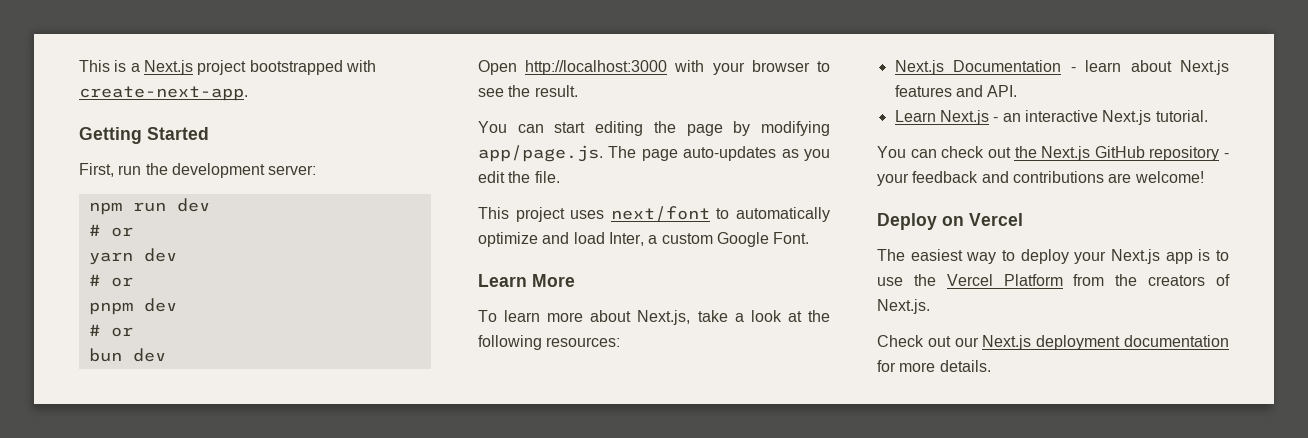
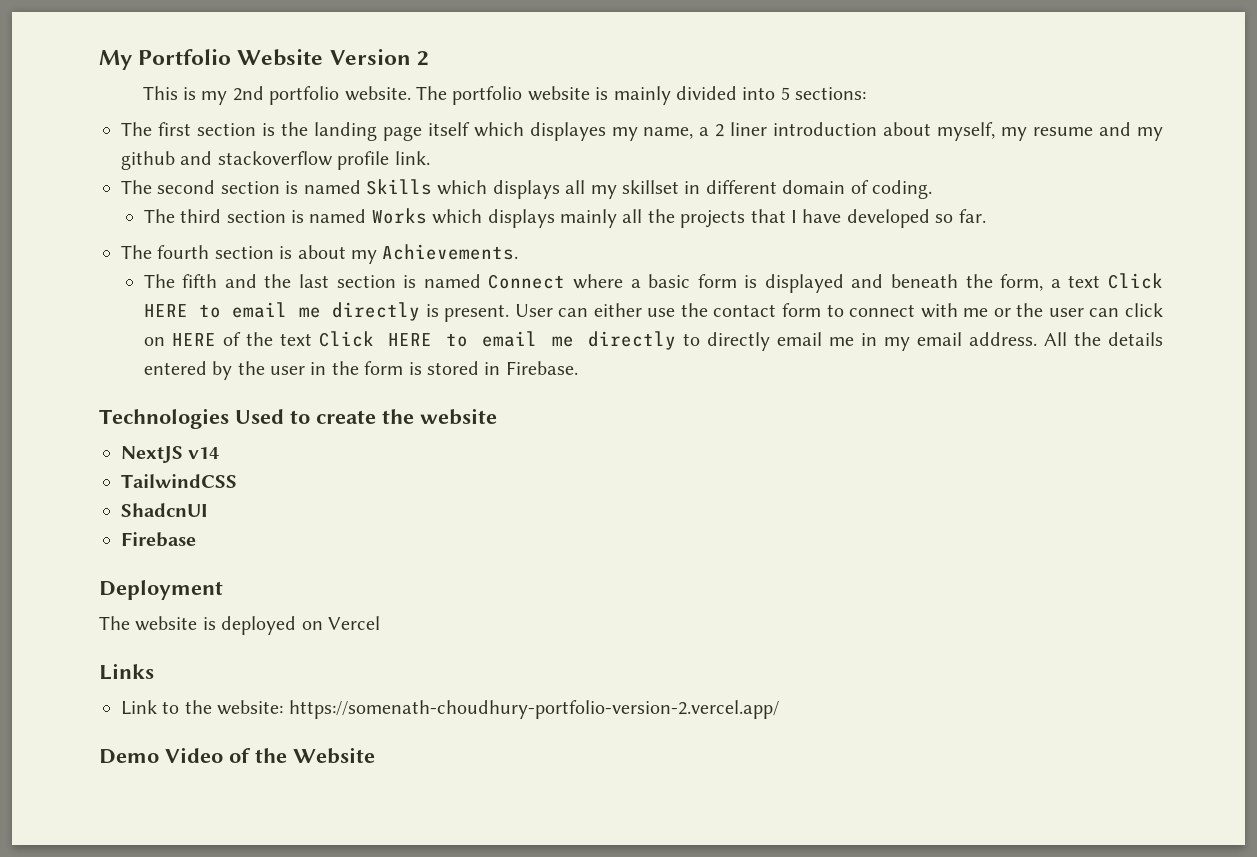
- This is a Next.js project bootstrapped with create-next-app.
- Getting Started
- First, run the development server:
- npm run dev
- # or
- yarn dev
- # or
- pnpm dev
- # or
- bun dev
- Open http://localhost:3000 with your browser to see the result.
- You can start editing the page by modifying app/page.js. The page auto-updates as you edit the file.
- This project uses next/font to automatically optimize and load Inter, a custom Google Font.
- Learn More
- To learn more about Next.js, take a look at the following resources:
- Next.js Documentation - learn about Next.js features and API.
- Learn Next.js - an interactive Next.js tutorial.
- You can check out the Next.js GitHub repository - your feedback and contributions are welcome!
- Deploy on Vercel
- The easiest way to deploy your Next.js app is to use the Vercel Platform from the creators of Next.js.
- Check out our Next.js deployment documentation for more details.
+ My Portfolio Website Version 2
+ This is my 2nd portfolio website. The portfolio website is mainly divided into 5 sections:
+ The first section is the landing page itself which displayes my name, a 2 liner introduction about myself, my resume and my github and stackoverflow profile link.
+ The second section is named Skills which displays all my skillset in different domain of coding.
+ The third section is named Works which displays mainly all the projects that I have developed so far.
+ The fourth section is about my Achievements.
+ The fifth and the last section is named Connect where a basic form is displayed and beneath the form, a text Click HERE to email me directly is present. User can either use the contact form to connect with me or the user can click on HERE of the text Click HERE to email me directly to directly email me in my email address. All the details entered by the user in the form is stored in Firebase.
+ Technologies Used to create the website
+ NextJS v14
+ TailwindCSS
+ ShadcnUI
+ Firebase
+ Deployment
+ The website is deployed on Vercel
+ Links
+ Link to the website: https://somenath-choudhury-portfolio-version-2.vercel.app/
+ Demo Video of the Website

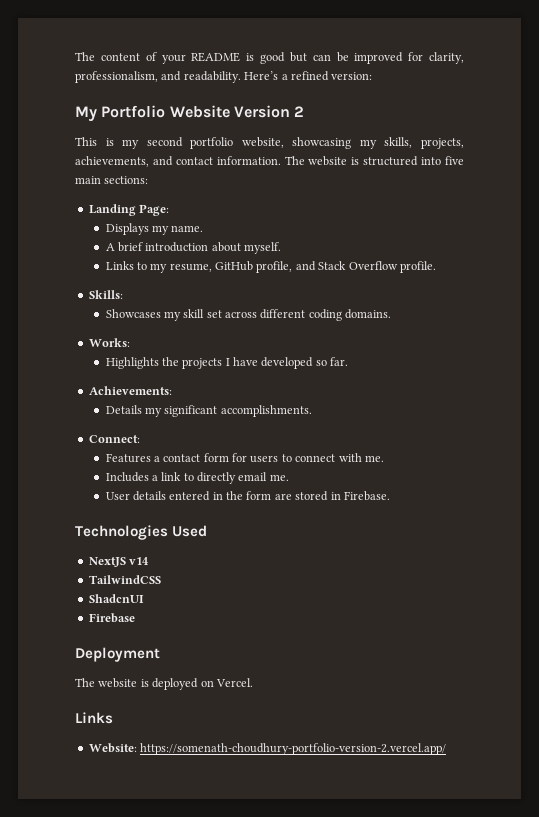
+ The content of your README is good but can be improved for clarity, professionalism, and readability. Here’s a refined version:
- This is my 2nd portfolio website. The portfolio website is mainly divided into 5 sections:
- The first section is the landing page itself which displayes my name, a 2 liner introduction about myself, my resume and my github and stackoverflow profile link.
- The second section is named Skills which displays all my skillset in different domain of coding.
- The third section is named Works which displays mainly all the projects that I have developed so far.
+ This is my second portfolio website, showcasing my skills, projects, achievements, and contact information. The website is structured into five main sections:
+ Landing Page:
+ Displays my name.
+ A brief introduction about myself.
+ Links to my resume, GitHub profile, and Stack Overflow profile.
+ Skills:
+ Showcases my skill set across different coding domains.
+ Works:
+ Highlights the projects I have developed so far.
- The fourth section is about my Achievements.
- The fifth and the last section is named Connect where a basic form is displayed and beneath the form, a text Click HERE to email me directly is present. User can either use the contact form to connect with me or the user can click on HERE of the text Click HERE to email me directly to directly email me in my email address. All the details entered by the user in the form is stored in Firebase.
+ Achievements:
+ Details my significant accomplishments.
+ Connect:
+ Features a contact form for users to connect with me.
+ Includes a link to directly email me.
+ User details entered in the form are stored in Firebase.
- Technologies Used to create the website
+ Technologies Used
- The website is deployed on Vercel
+ The website is deployed on Vercel.
- Link to the website: https://somenath-choudhury-portfolio-version-2.vercel.app/
- Demo Video of the Website
+ Website: https://somenath-choudhury-portfolio-version-2.vercel.app/

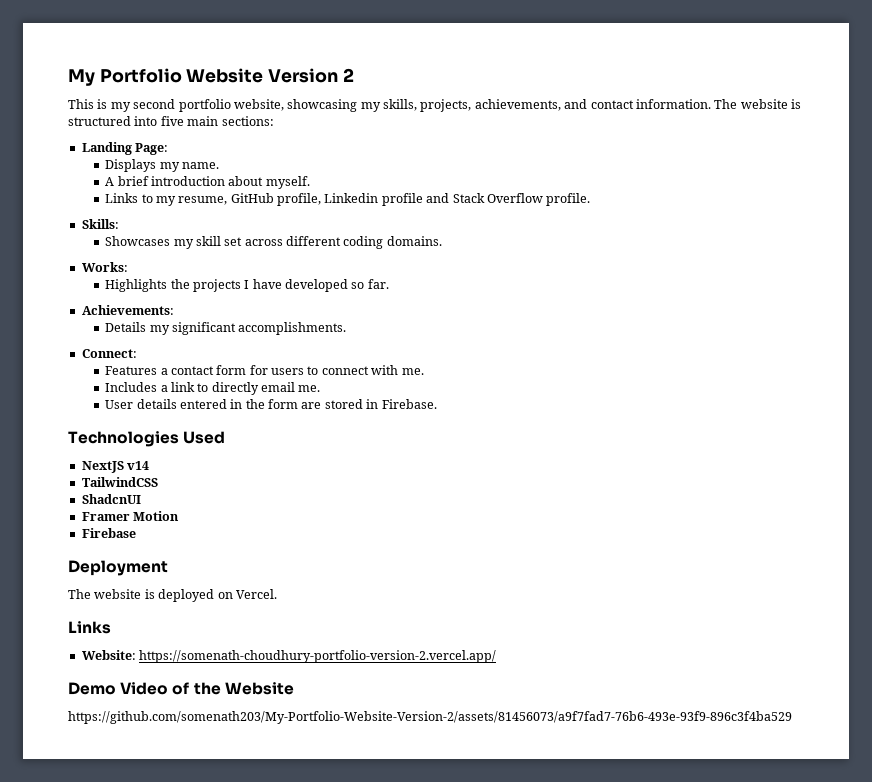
- The content of your README is good but can be improved for clarity, professionalism, and readability. Here’s a refined version:
- Links to my resume, GitHub profile, and Stack Overflow profile.
+ Links to my resume, GitHub profile, Linkedin profile and Stack Overflow profile.
+ Framer Motion
+ Demo Video of the Website
+ https://github.com/somenath203/My-Portfolio-Website-Version-2/assets/81456073/a9f7fad7-76b6-493e-93f9-896c3f4ba529

